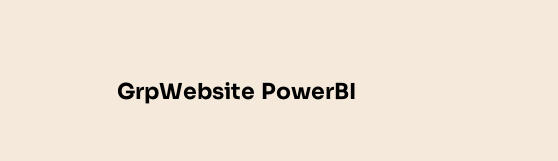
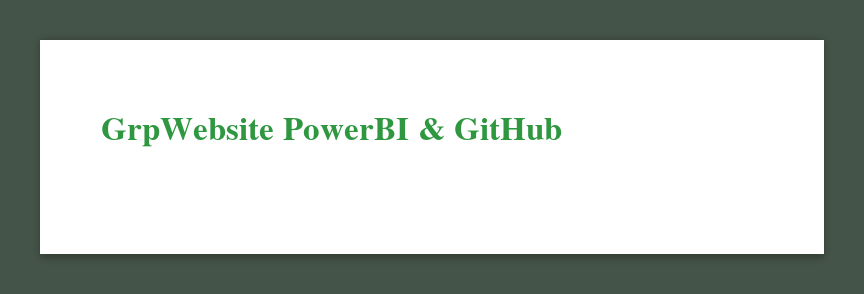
- GrpWebsite PowerBI
+ GrpWebsite PowerBI & GitHub

